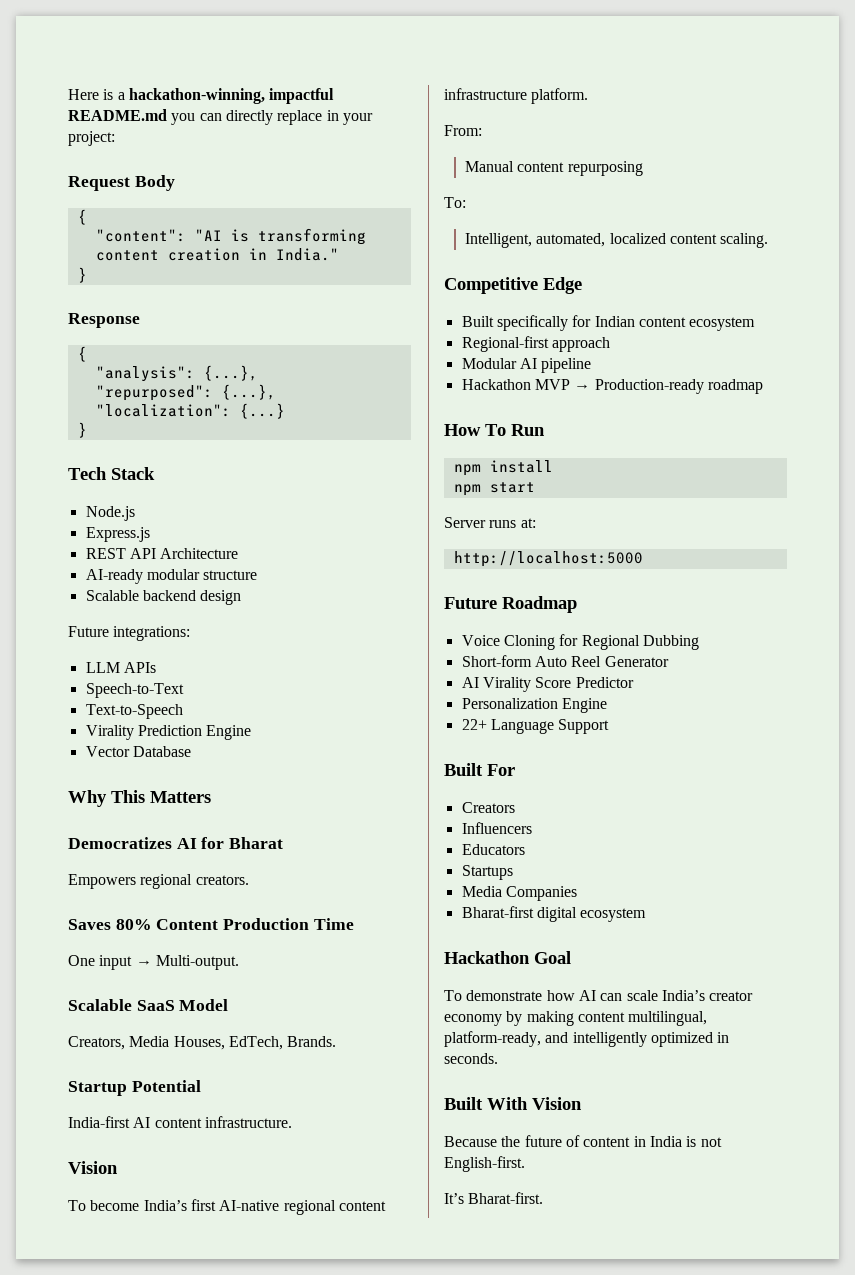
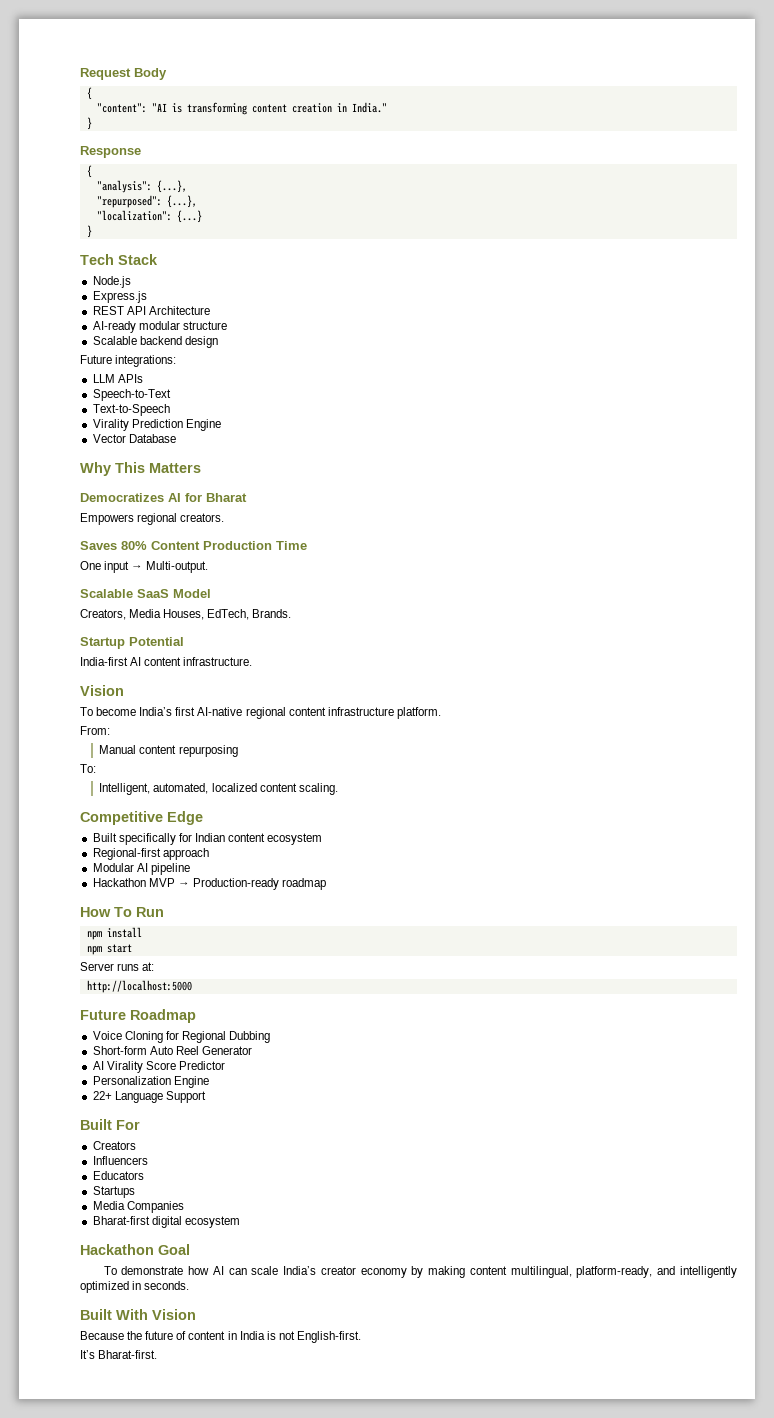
- Here is a hackathon-winning, impactful README.md you can directly replace in your project:

